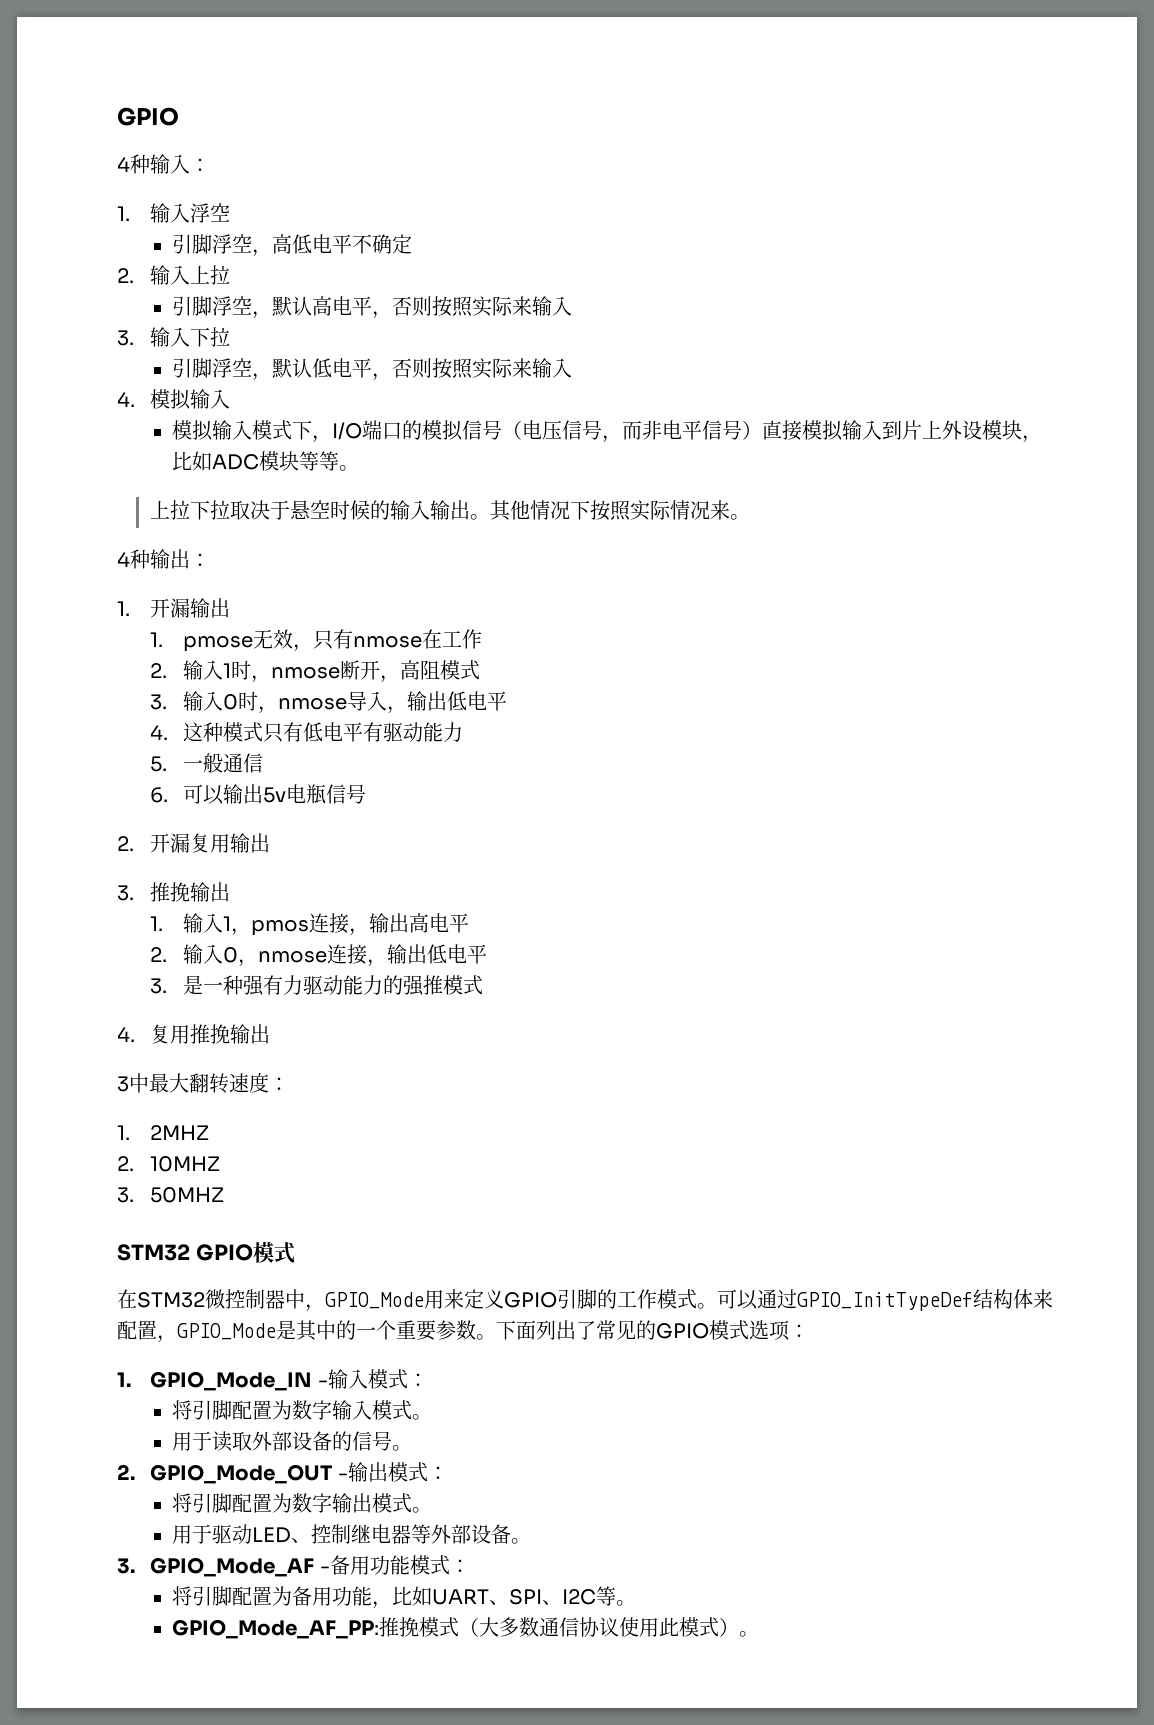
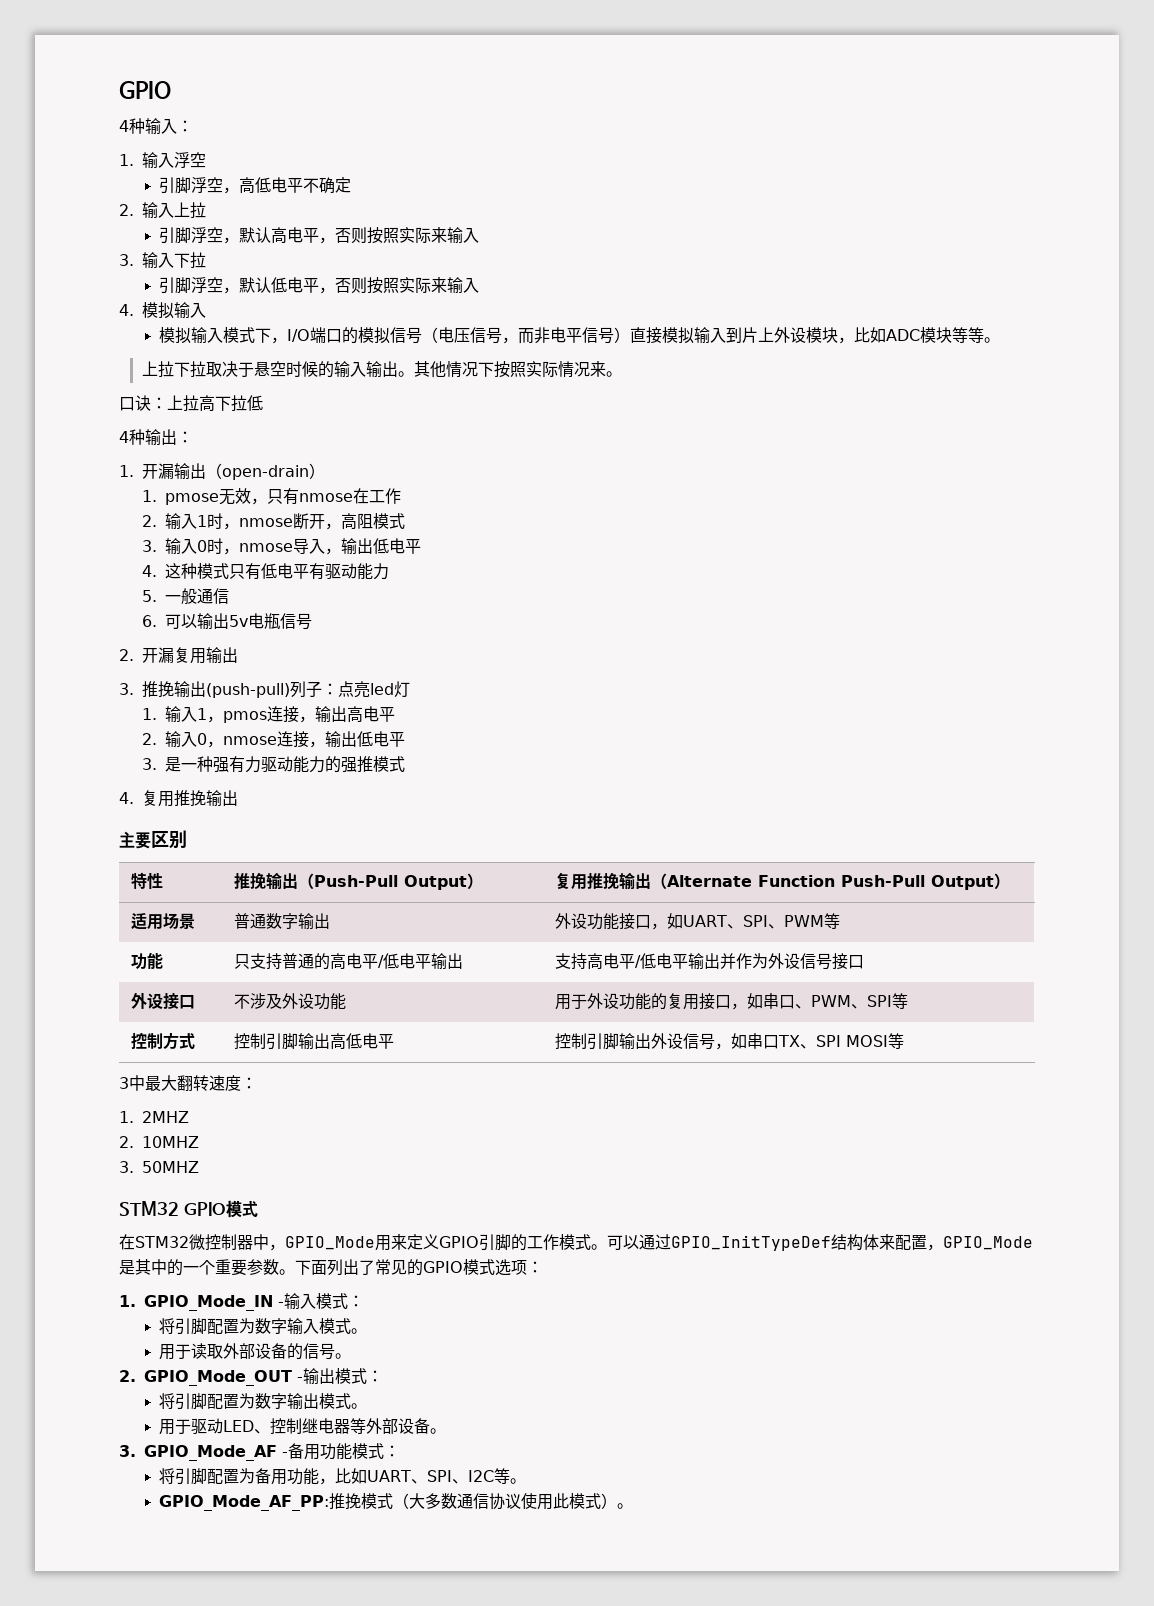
+ 口诀：上拉高下拉低
- 1.开漏输出
+ 1.开漏输出（open-drain）
- 3.推挽输出
+ 3.推挽输出(push-pull)列子：点亮led灯
+ 主要区别
+ 特性 | 推挽输出（Push-Pull Output） | 复用推挽输出（Alternate Function Push-Pull Output）
+ 适用场景 | 普通数字输出 | 外设功能接口，如UART、SPI、PWM等
+ 功能 | 只支持普通的高电平/低电平输出 | 支持高电平/低电平输出并作为外设信号接口
+ 外设接口 | 不涉及外设功能 | 用于外设功能的复用接口，如串口、PWM、SPI等
+ 控制方式 | 控制引脚输出高低电平 | 控制引脚输出外设信号，如串口TX、SPI MOSI等

